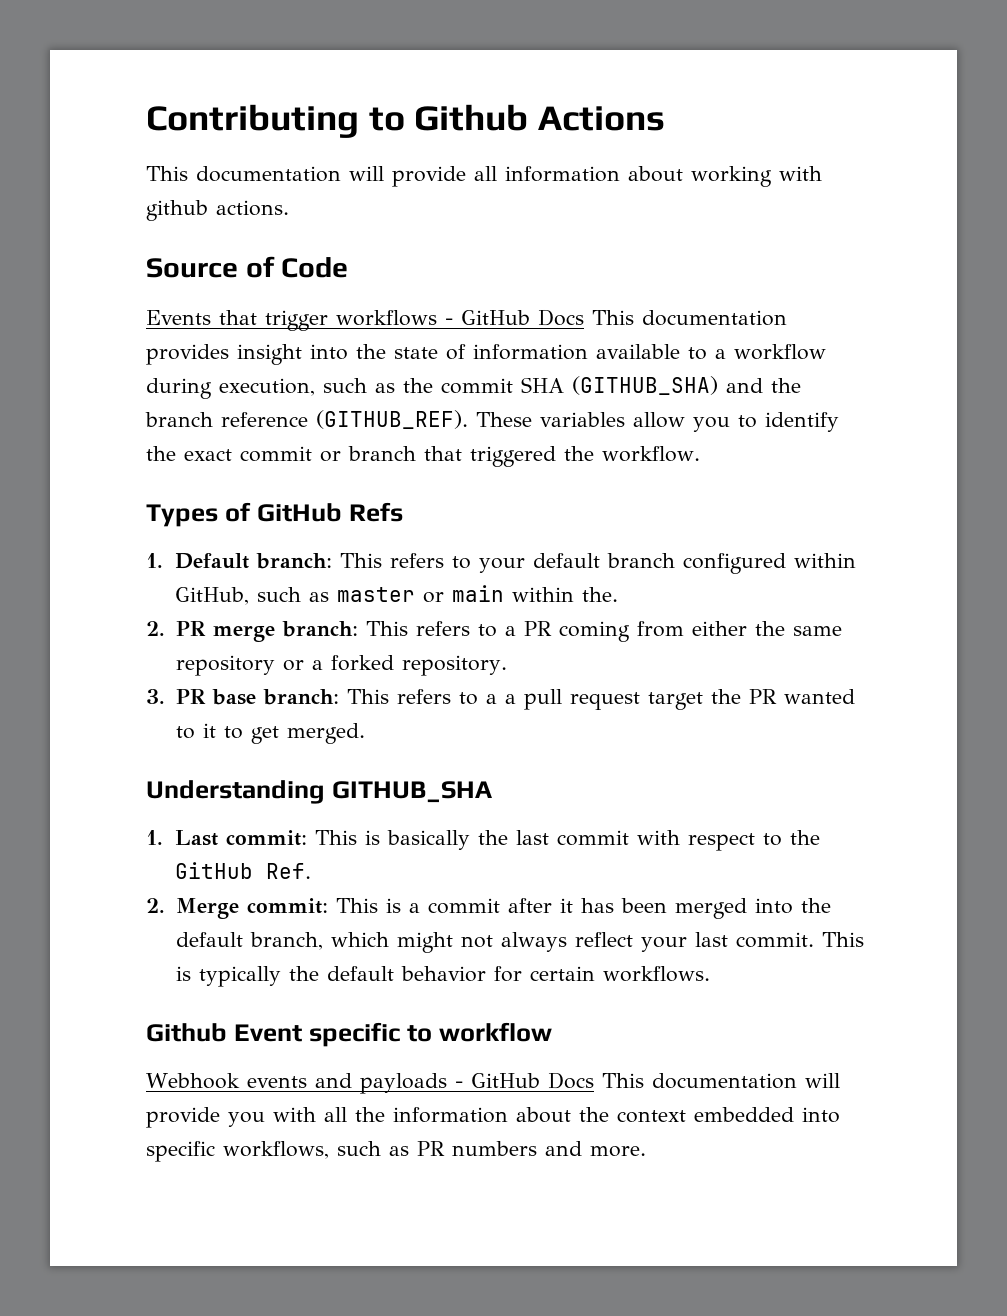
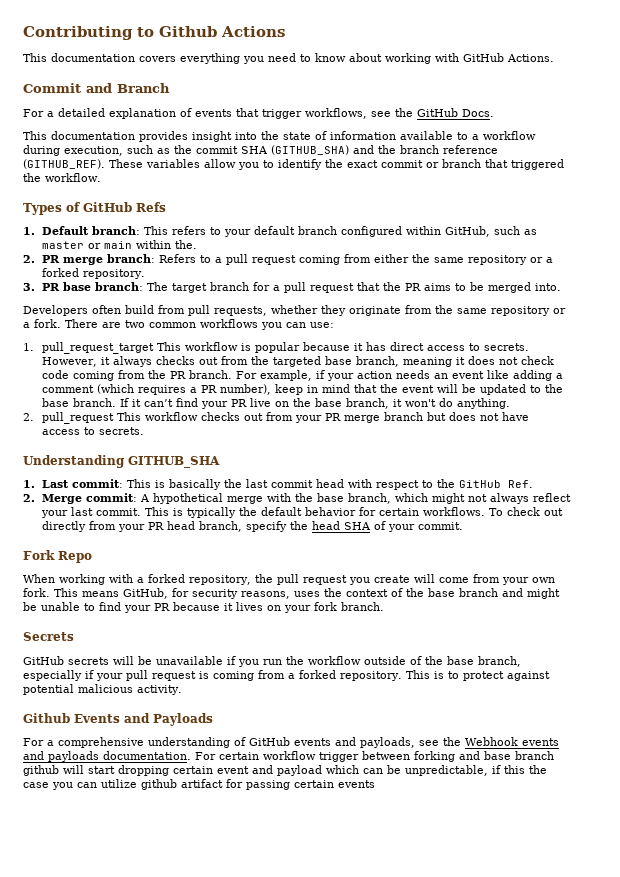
- This documentation will provide all information about working with github actions.
- Source of Code
- Events that trigger workflows - GitHub Docs This documentation provides insight into the state of information available to a workflow during execution, such as the commit SHA (GITHUB_SHA) and the branch reference (GITHUB_REF).
+ This documentation covers everything you need to know about working with GitHub Actions.
+ Commit and Branch
+ For a detailed explanation of events that trigger workflows, see the GitHub Docs.
+ This documentation provides insight into the state of information available to a workflow during execution, such as the commit SHA (GITHUB_SHA) and the branch reference (GITHUB_REF).
- 2. PR merge branch: This refers to a PR coming from either the same repository or a forked repository.
+ 2. PR merge branch: Refers to a pull request coming from either the same repository or a forked repository.
- 3. PR base branch: This refers to a a pull request target the PR wanted to it to get merged.
+ 3. PR base branch: The target branch for a pull request that the PR aims to be merged into.
+ Developers often build from pull requests, whether they originate from the same repository or a fork. There are two common workflows you can use:
+ 1. pull_request_target This workflow is popular because it has direct access to secrets. However, it always checks out from the targeted base branch, meaning it does not check code coming from the PR branch. For example, if your action needs an event like adding a comment (which requires a PR number), keep in mind that the event will be updated to the base branch. If it can’t find your PR live on the base branch, it won't do anything.
+ 2. pull_request This workflow checks out from your PR merge branch but does not have access to secrets.
- 1. Last commit: This is basically the last commit with respect to the GitHub Ref.
+ 1. Last commit: This is basically the last commit head with respect to the GitHub Ref.
- 2. Merge commit: This is a commit after it has been merged into the default branch, which might not always reflect your last commit.
+ 2. Merge commit: A hypothetical merge with the base branch, which might not always reflect your last commit.
- This is typically the default behavior for certain workflows.
- Github Event specific to workflow
- Webhook events and payloads - GitHub Docs This documentation will provide you with all the information about the context embedded into specific workflows, such as PR numbers and more.
+ This is typically the default behavior for certain workflows. To check out directly from your PR head branch, specify the head SHA of your commit.
+ Fork Repo
+ When working with a forked repository, the pull request you create will come from your own fork. This means GitHub, for security reasons, uses the context of the base branch and might be unable to find your PR because it lives on your fork branch.
+ Secrets
+ GitHub secrets will be unavailable if you run the workflow outside of the base branch, especially if your pull request is coming from a forked repository. This is to protect against potential malicious activity.
+ Github Events and Payloads
+ For a comprehensive understanding of GitHub events and payloads, see the Webhook events and payloads documentation. For certain workflow trigger between forking and base branch github will start dropping certain event and payload which can be unpredictable, if this the case you can utilize github artifact for passing certain events

